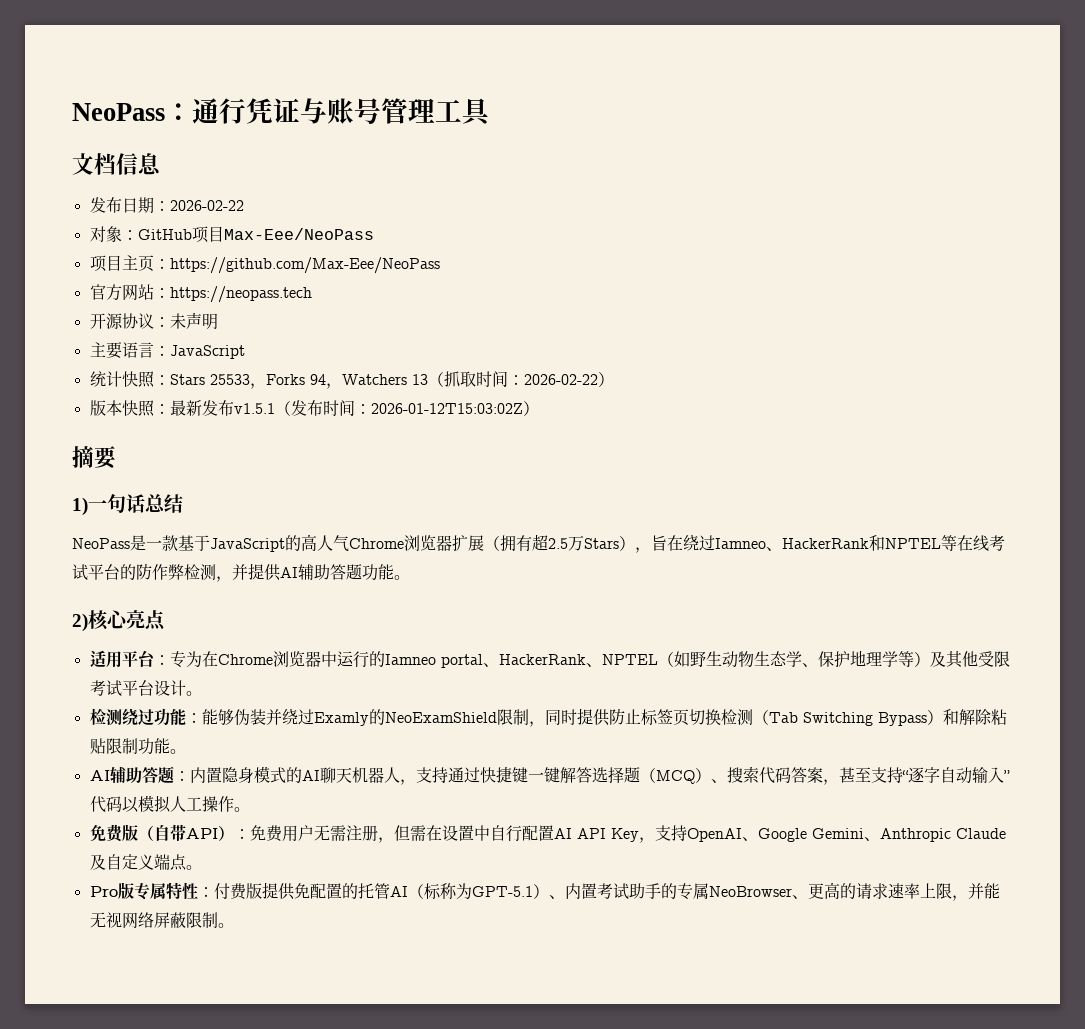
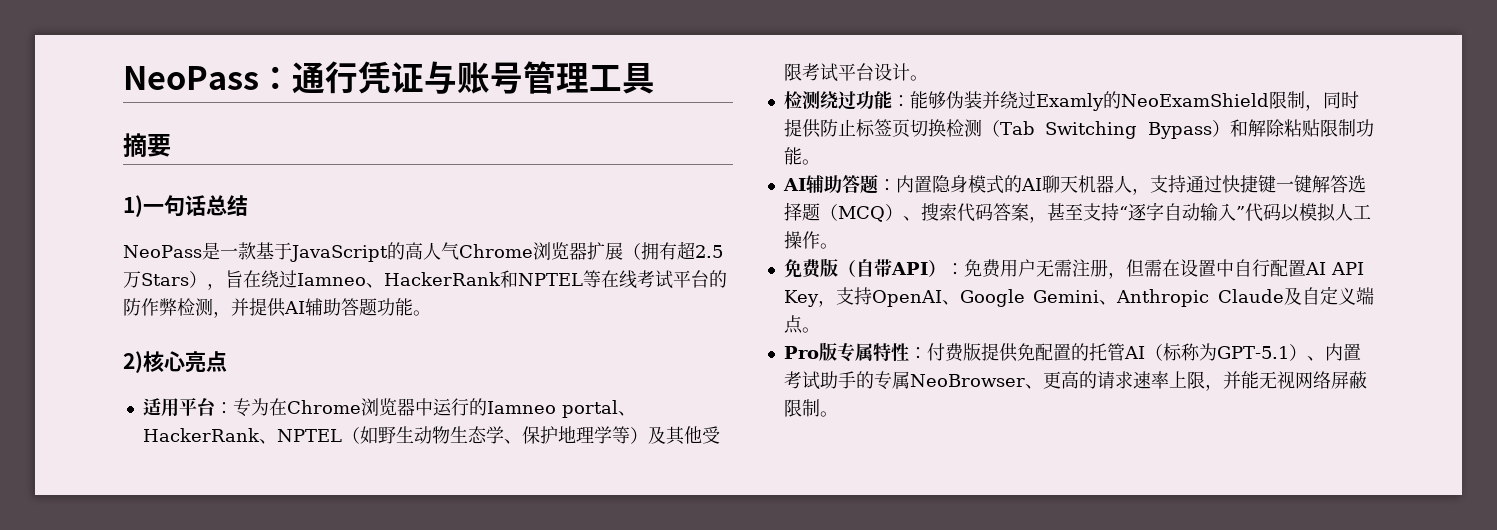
- 文档信息
- 发布日期：2026-02-22
- 对象：GitHub项目Max-Eee/NeoPass
- 项目主页：https://github.com/Max-Eee/NeoPass
- 官方网站：https://neopass.tech
- 开源协议：未声明
- 主要语言：JavaScript
- 统计快照：Stars 25533，Forks 94，Watchers 13（抓取时间：2026-02-22）
- 版本快照：最新发布v1.5.1（发布时间：2026-01-12T15:03:02Z）

